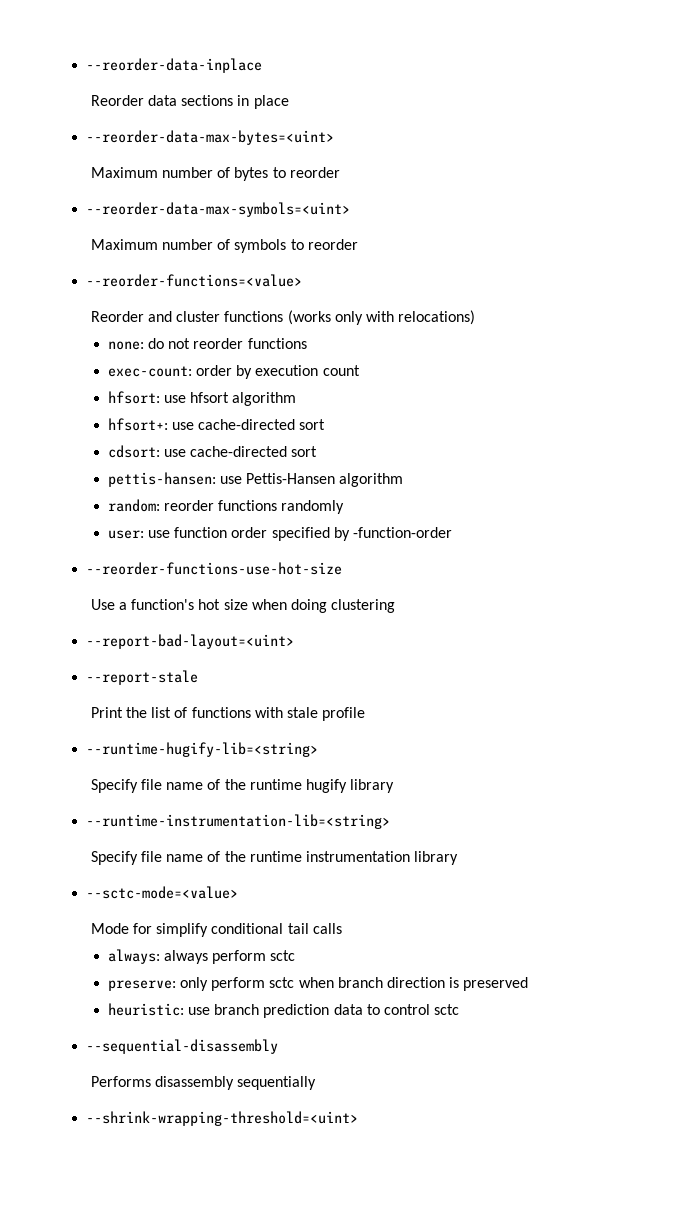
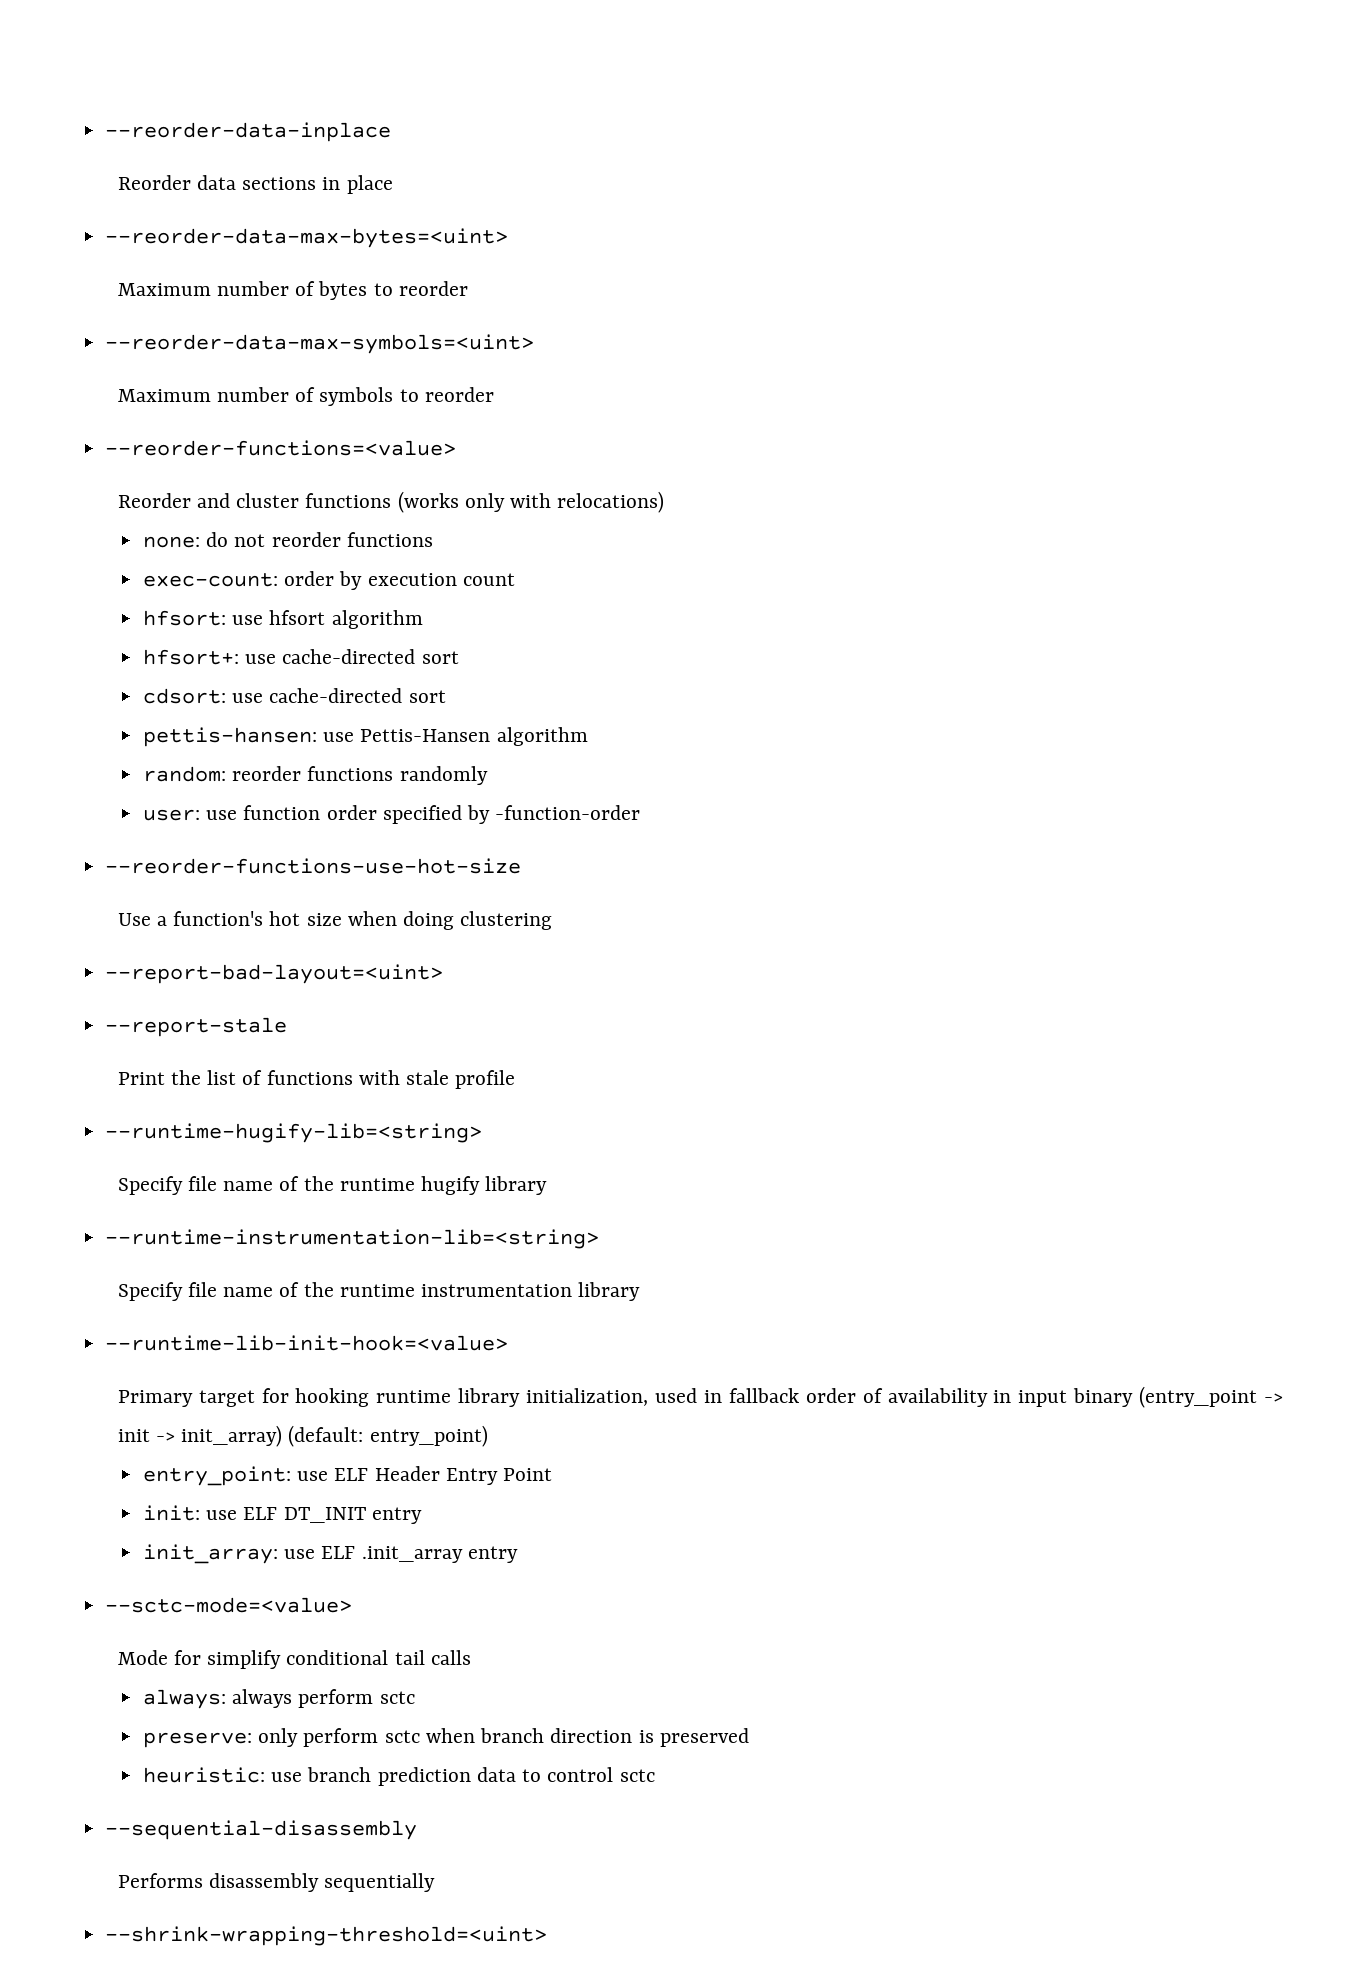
+ --runtime-lib-init-hook=<value>
+ Primary target for hooking runtime library initialization, used in fallback order of availability in input binary (entry_point -> init -> init_array) (default: entry_point)
+ entry_point: use ELF Header Entry Point
+ init: use ELF DT_INIT entry
+ init_array: use ELF .init_array entry

